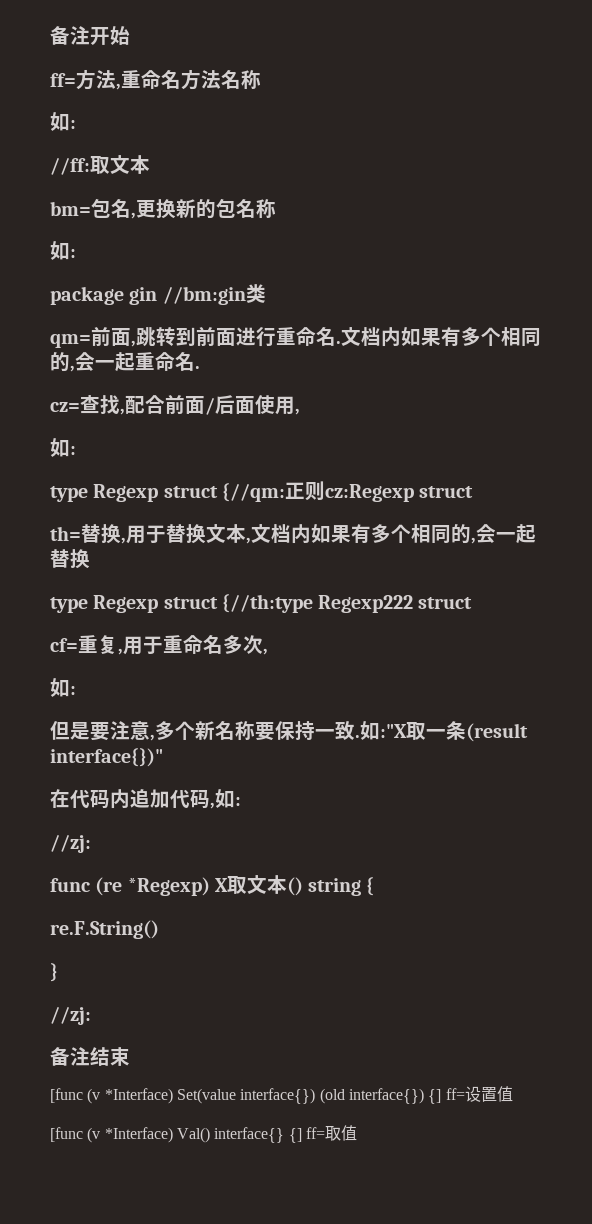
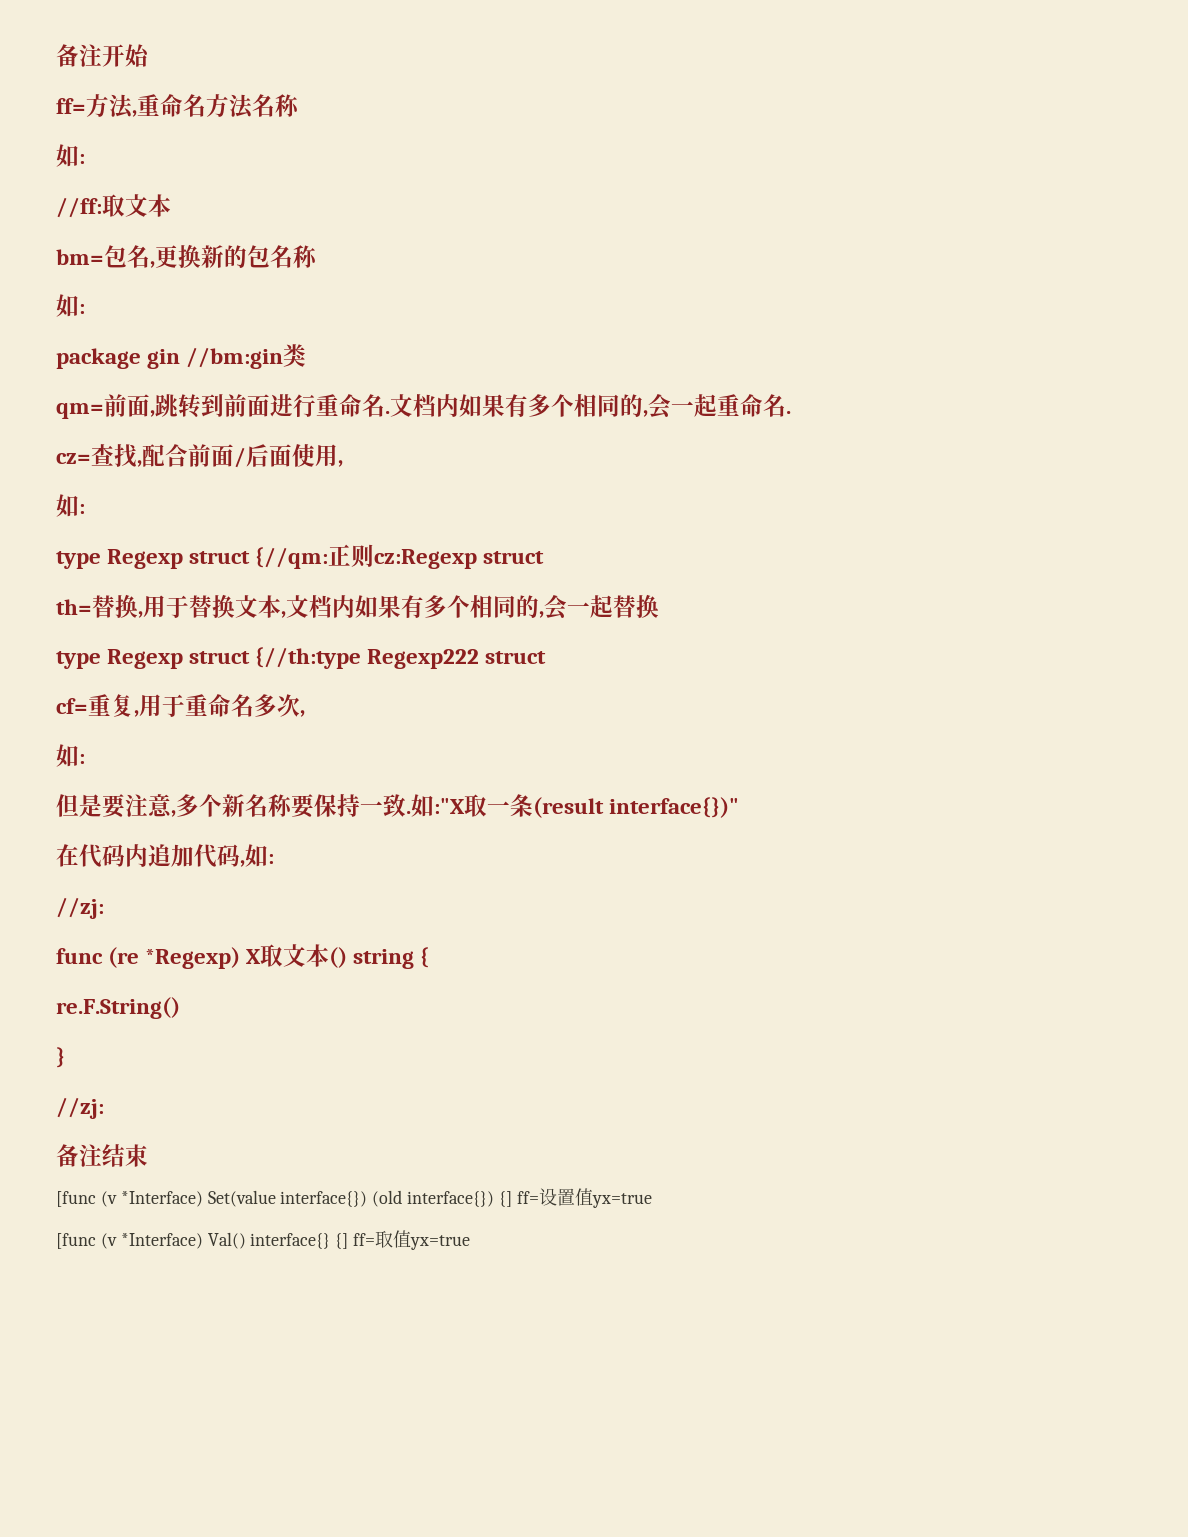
- [func (v *Interface) Set(value interface{}) (old interface{}) {] ff=设置值
+ [func (v *Interface) Set(value interface{}) (old interface{}) {] ff=设置值yx=true
- [func (v *Interface) Val() interface{} {] ff=取值
+ [func (v *Interface) Val() interface{} {] ff=取值yx=true

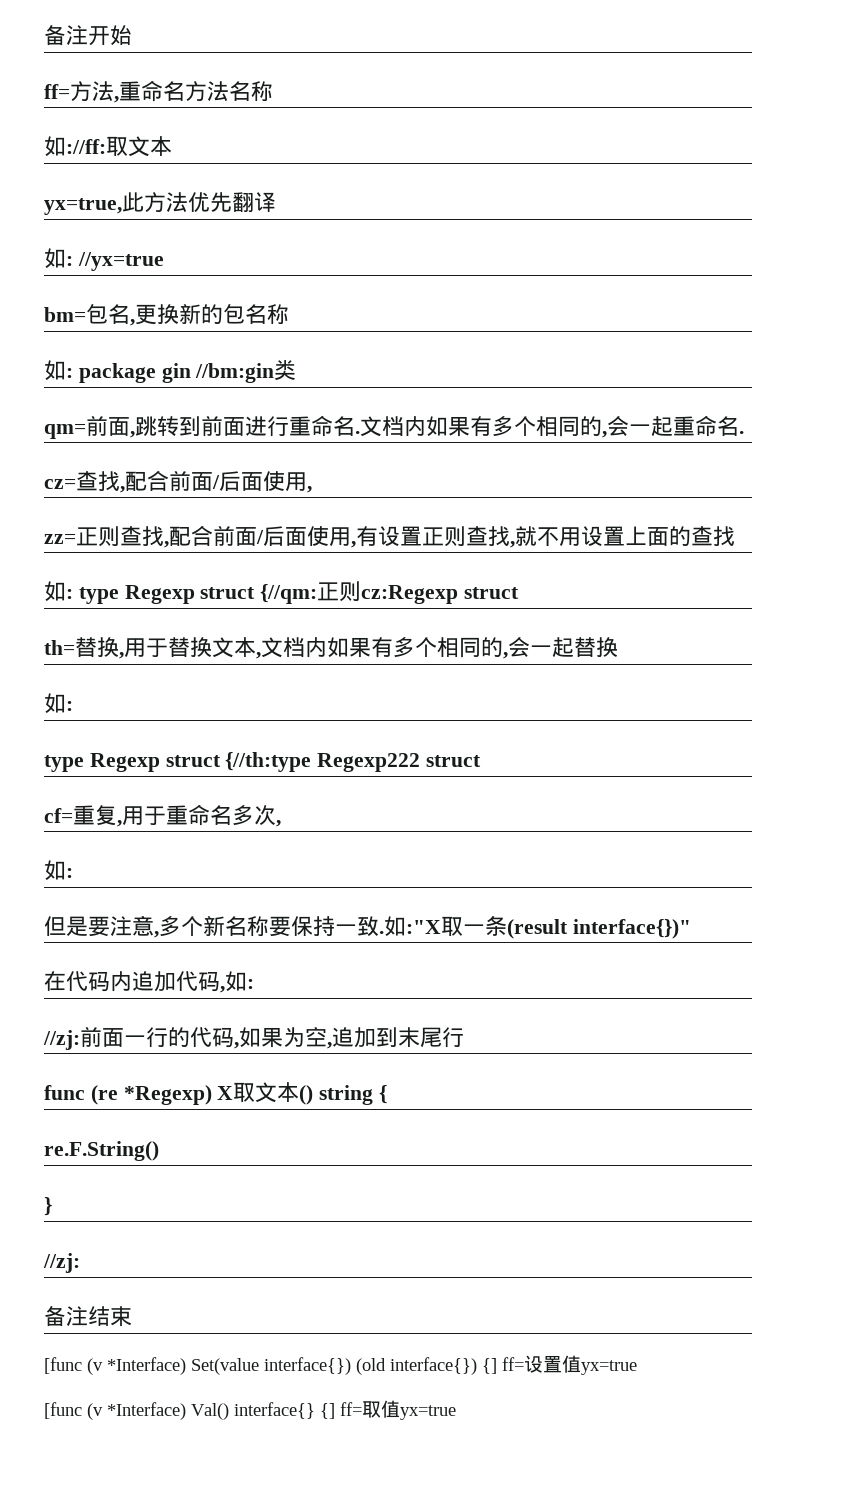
  ff=方法,重命名方法名称
- 如:
- //ff:取文本
+ 如://ff:取文本
+ yx=true,此方法优先翻译
+ 如: //yx=true
  bm=包名,更换新的包名称
- 如:
- package gin //bm:gin类
+ 如: package gin //bm:gin类
  cz=查找,配合前面/后面使用,
- 如:
- type Regexp struct {//qm:正则cz:Regexp struct
+ zz=正则查找,配合前面/后面使用,有设置正则查找,就不用设置上面的查找
+ 如: type Regexp struct {//qm:正则cz:Regexp struct
  th=替换,用于替换文本,文档内如果有多个相同的,会一起替换
+ 如:
  在代码内追加代码,如:
- //zj:
+ //zj:前面一行的代码,如果为空,追加到末尾行

